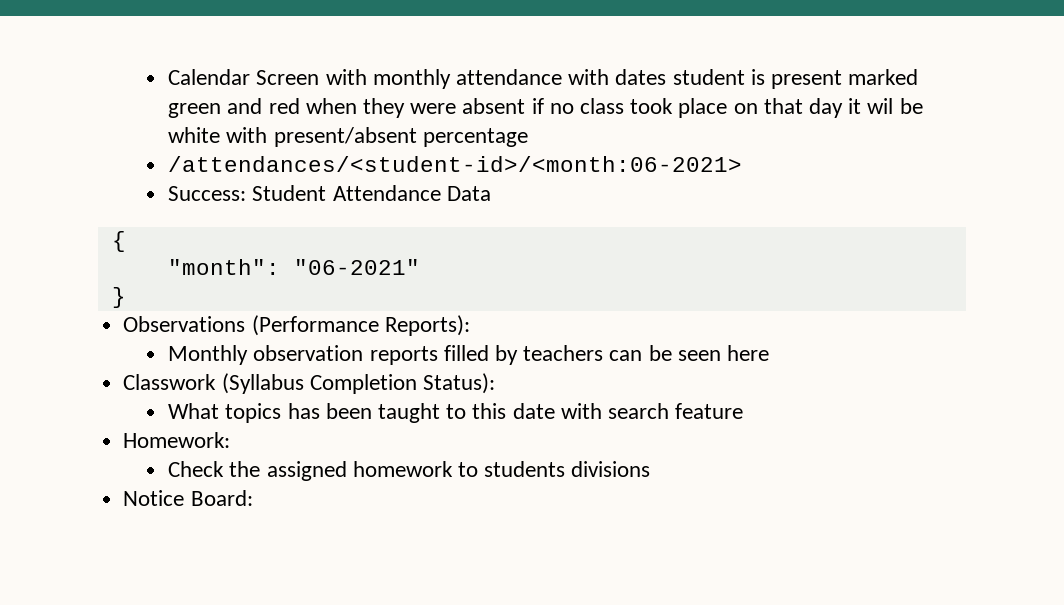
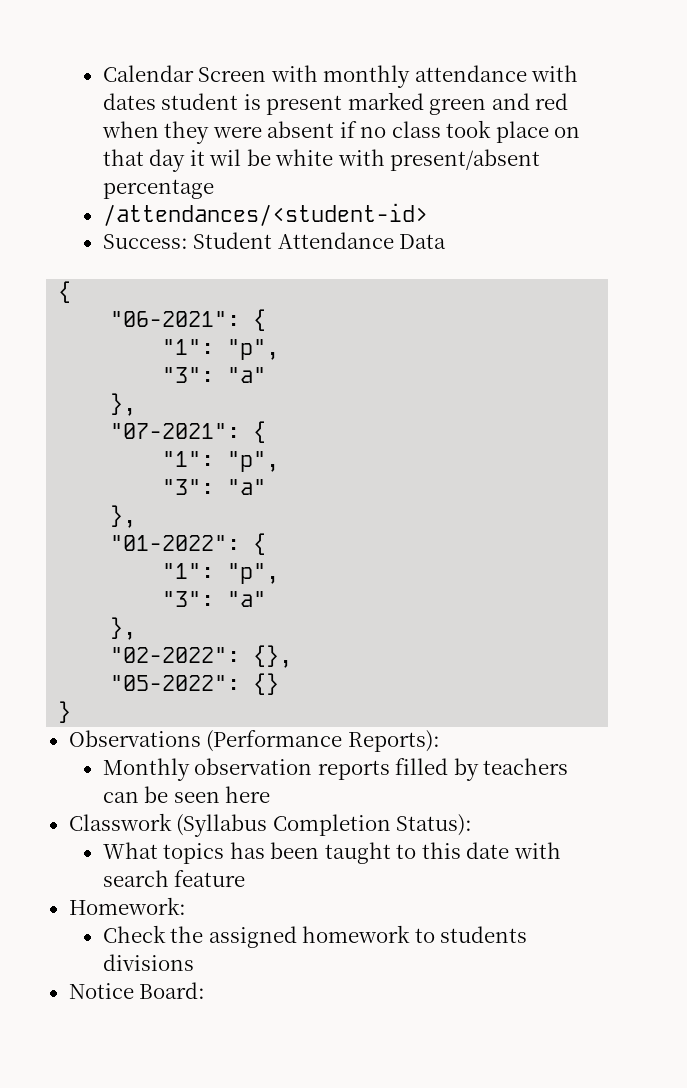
- /attendances/<student-id>/<month:06-2021>
+ /attendances/<student-id>
- "month": "06-2021"
+ "06-2021": {
+ "1": "p",
+ "3": "a"
+ },
+ "07-2021": {
+ "1": "p",
+ "3": "a"
+ },
+ "01-2022": {
+ "1": "p",
+ "3": "a"
+ },
+ "02-2022": {},
+ "05-2022": {}

